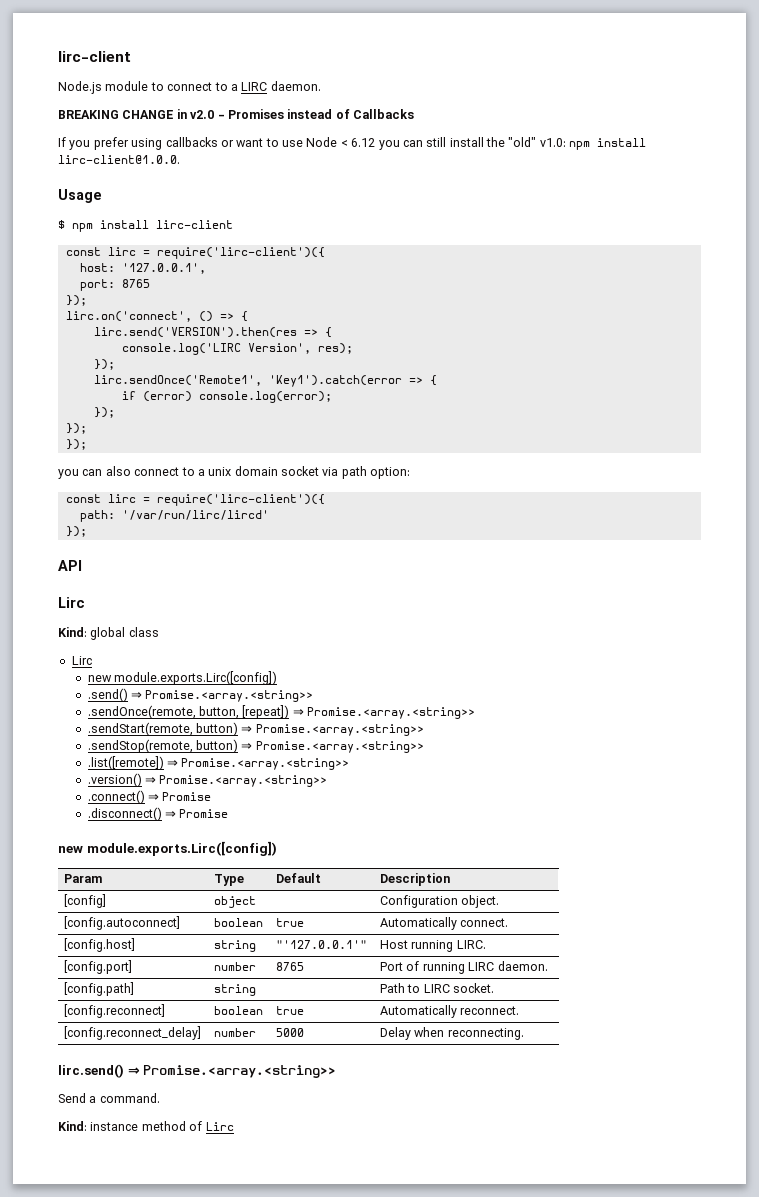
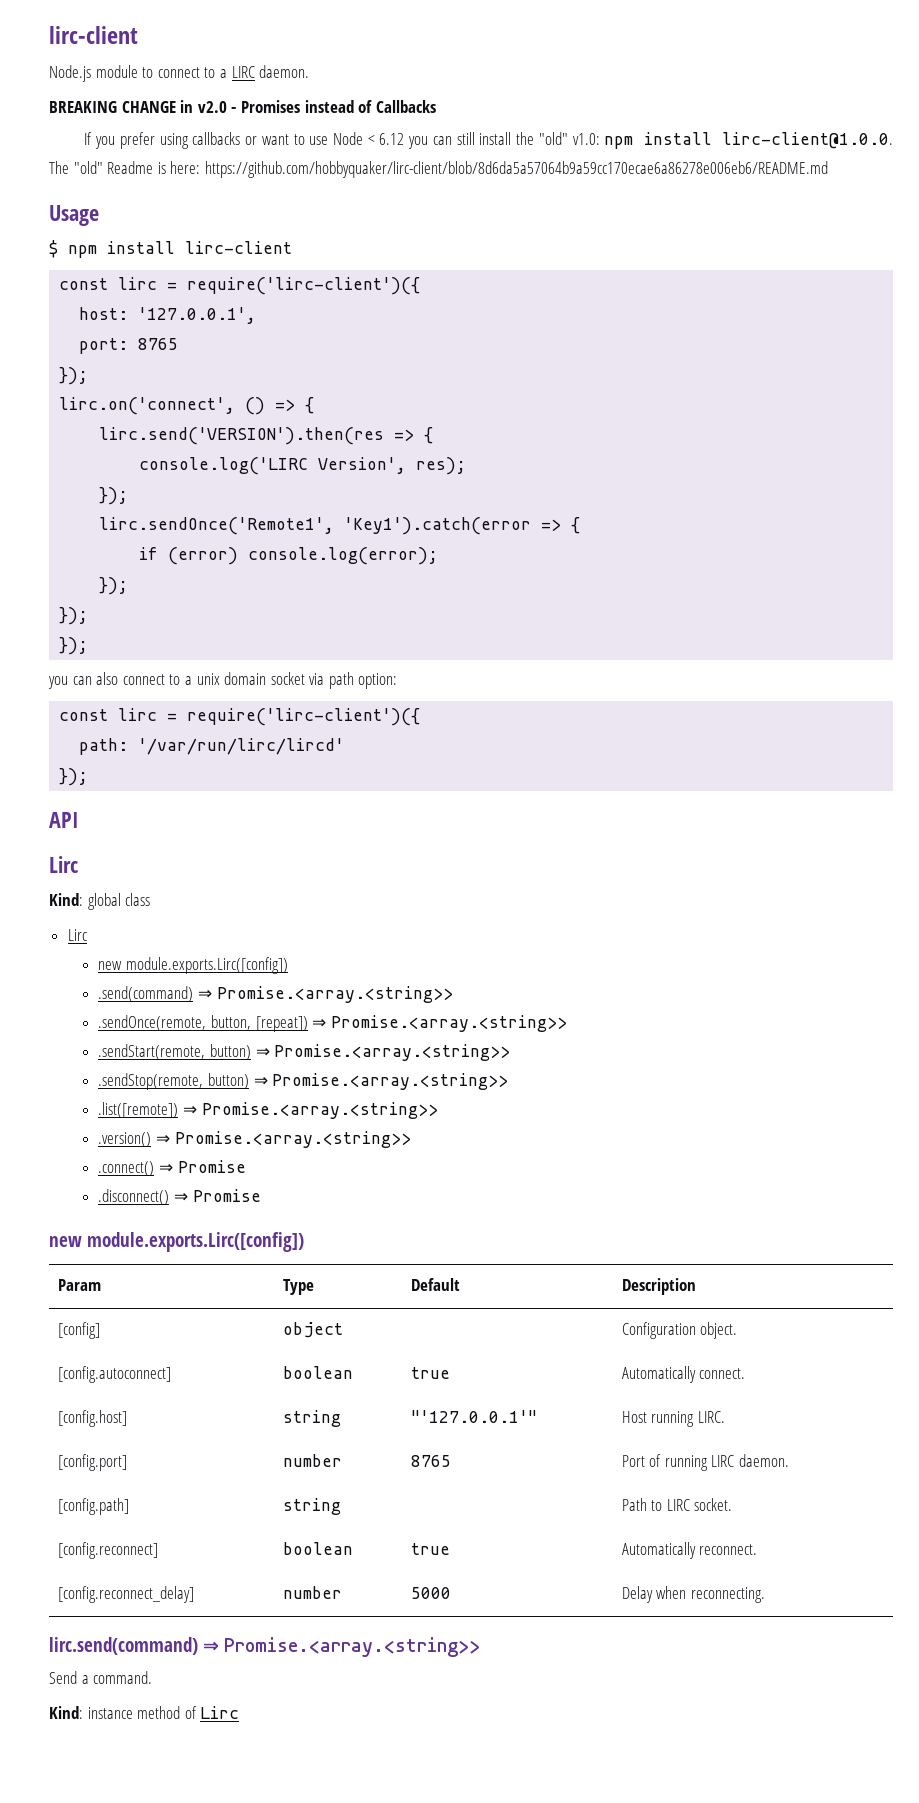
- If you prefer using callbacks or want to use Node < 6.12 you can still install the "old" v1.0: npm install lirc-client@1.0.0.
+ If you prefer using callbacks or want to use Node < 6.12 you can still install the "old" v1.0: npm install lirc-client@1.0.0. The "old" Readme is here: https://github.com/hobbyquaker/lirc-client/blob/8d6da5a57064b9a59cc170ecae6a86278e006eb6/README.md
- .send() ⇒ Promise.<array.<string>>
+ .send(command) ⇒ Promise.<array.<string>>
- lirc.send() ⇒ Promise.<array.<string>>
+ lirc.send(command) ⇒ Promise.<array.<string>>

